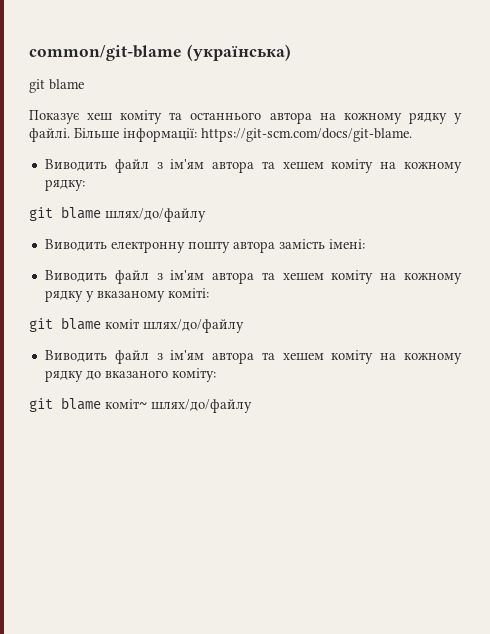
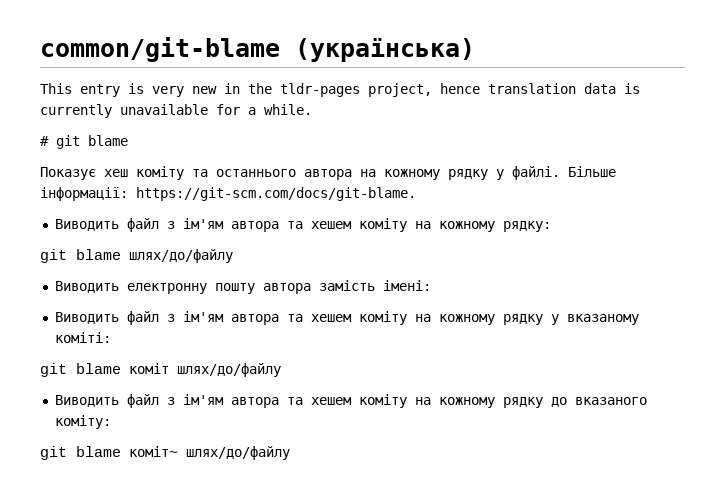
  common/git-blame (українська)
- git blame
+ This entry is very new in the tldr-pages project, hence translation data is currently unavailable for a while.
+ # git blame

